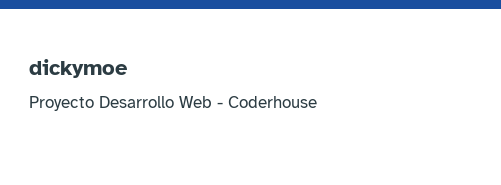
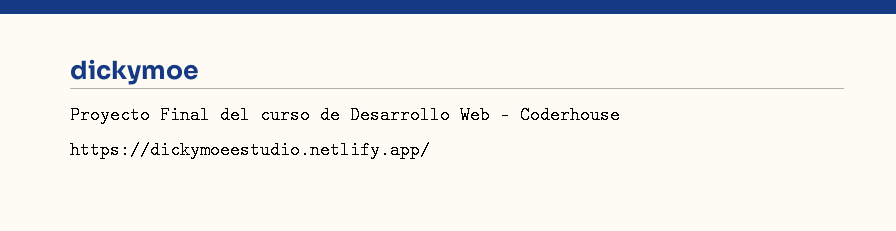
- Proyecto Desarrollo Web - Coderhouse
+ Proyecto Final del curso de Desarrollo Web - Coderhouse
+ https://dickymoeestudio.netlify.app/

